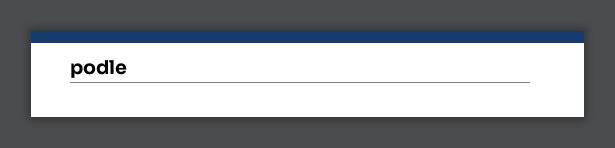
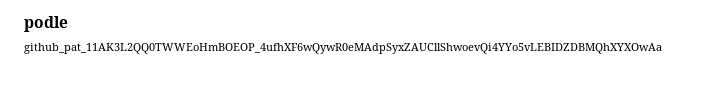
+ 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

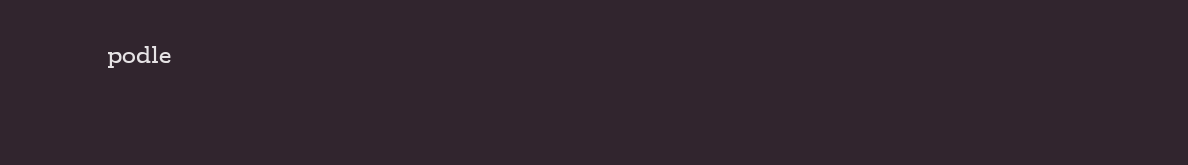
- 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

